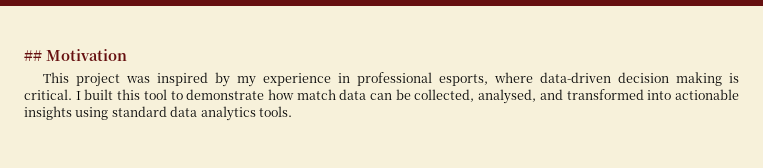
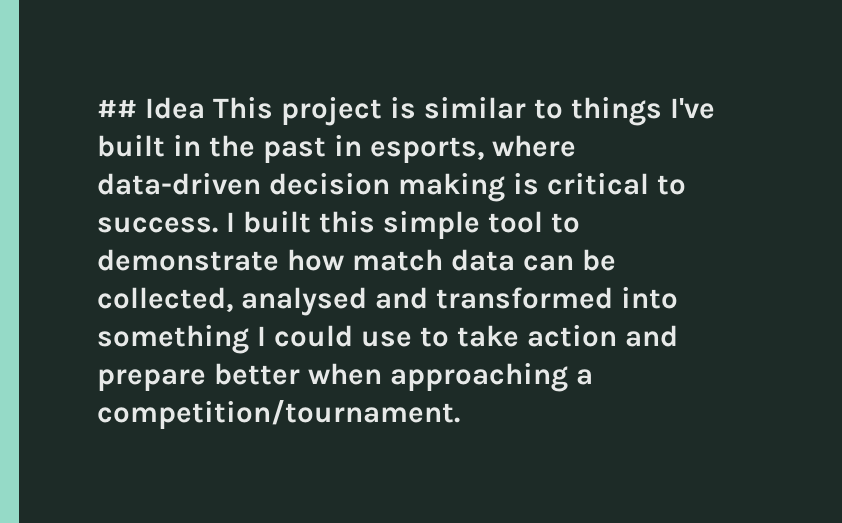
- ## Motivation
- This project was inspired by my experience in professional esports, where data-driven decision making is critical.
+ ## Idea This project is similar to things I've built in the past in esports, where data-driven decision making is critical to success.
- I built this tool to demonstrate how match data can be collected, analysed, and transformed into actionable insights using standard data analytics tools.
+ I built this simple tool to demonstrate how match data can be collected, analysed and transformed into something I could use to take action and prepare better when approaching a competition/tournament.

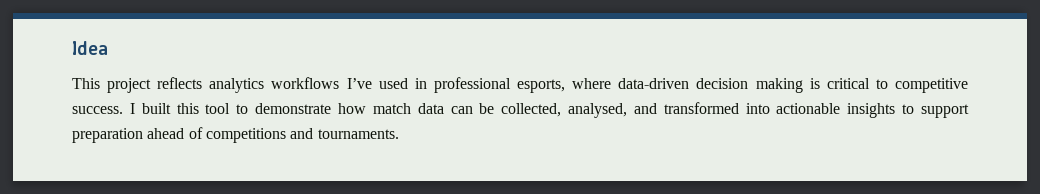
- ## Idea This project is similar to things I've built in the past in esports, where data-driven decision making is critical to success.
+ Idea
+ This project reflects analytics workflows I’ve used in professional esports, where data-driven decision making is critical to competitive success.
- I built this simple tool to demonstrate how match data can be collected, analysed and transformed into something I could use to take action and prepare better when approaching a competition/tournament.
+ I built this tool to demonstrate how match data can be collected, analysed, and transformed into actionable insights to support preparation ahead of competitions and tournaments.

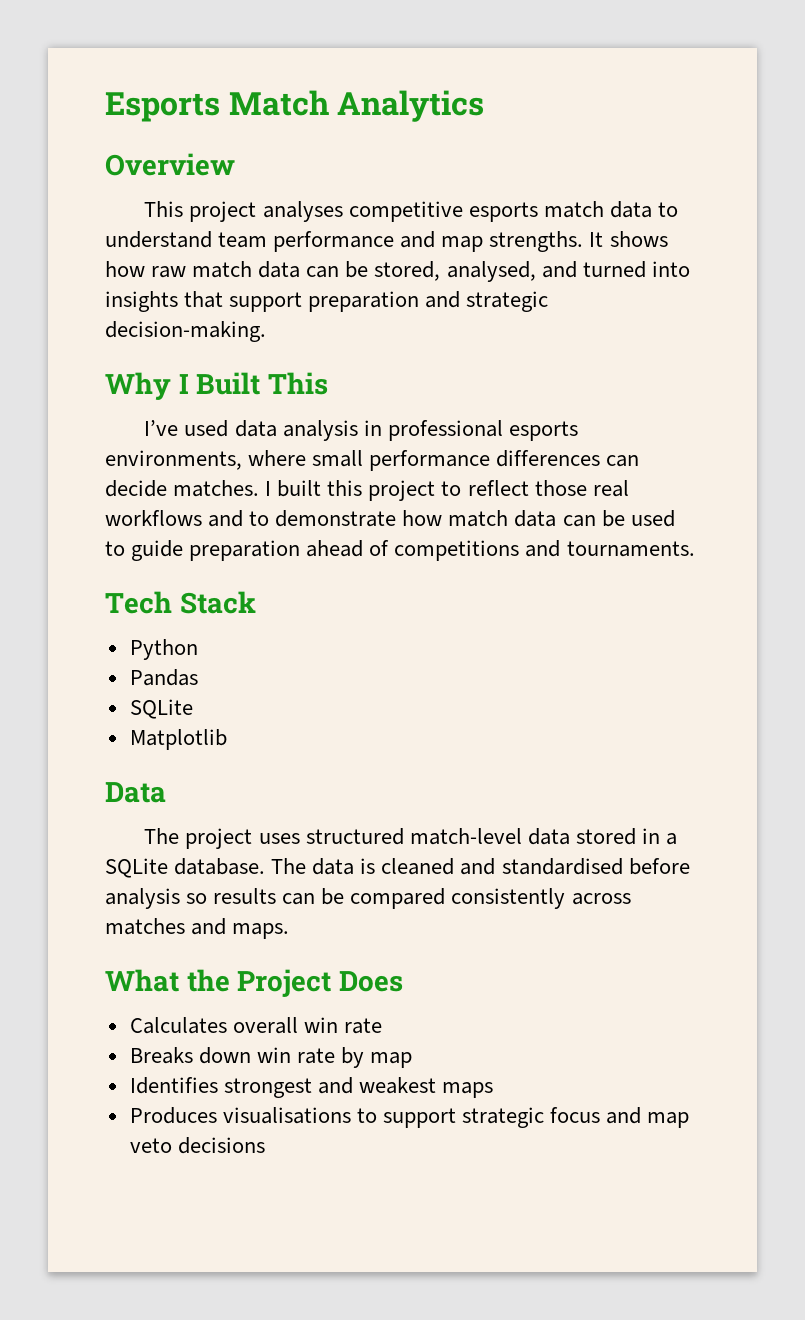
- Idea
- This project reflects analytics workflows I’ve used in professional esports, where data-driven decision making is critical to competitive success. I built this tool to demonstrate how match data can be collected, analysed, and transformed into actionable insights to support preparation ahead of competitions and tournaments.
+ Esports Match Analytics
+ Overview
+ This project analyses competitive esports match data to understand team performance and map strengths. It shows how raw match data can be stored, analysed, and turned into insights that support preparation and strategic decision-making.
+ Why I Built This
+ I’ve used data analysis in professional esports environments, where small performance differences can decide matches. I built this project to reflect those real workflows and to demonstrate how match data can be used to guide preparation ahead of competitions and tournaments.
+ Tech Stack
+ Python
+ Pandas
+ SQLite
+ Matplotlib
+ Data
+ The project uses structured match-level data stored in a SQLite database. The data is cleaned and standardised before analysis so results can be compared consistently across matches and maps.
+ What the Project Does
+ Calculates overall win rate
+ Breaks down win rate by map
+ Identifies strongest and weakest maps
+ Produces visualisations to support strategic focus and map veto decisions

